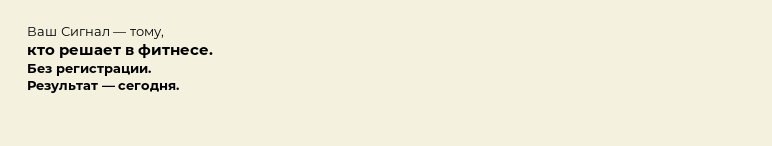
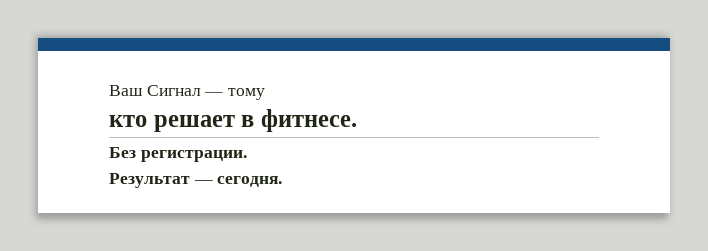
- Ваш Сигнал — тому,
+ Ваш Сигнал — тому

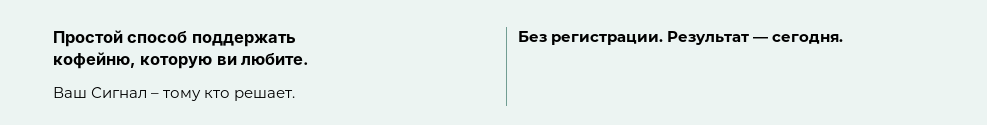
+ Простой способ поддержать
+ кофейню, которую ви любите.
- Ваш Сигнал — тому
- кто решает в фитнесе.
+ Ваш Сигнал – тому кто решает.
- Без регистрации.
- Результат — сегодня.
+ Без регистрации. Результат — сегодня.

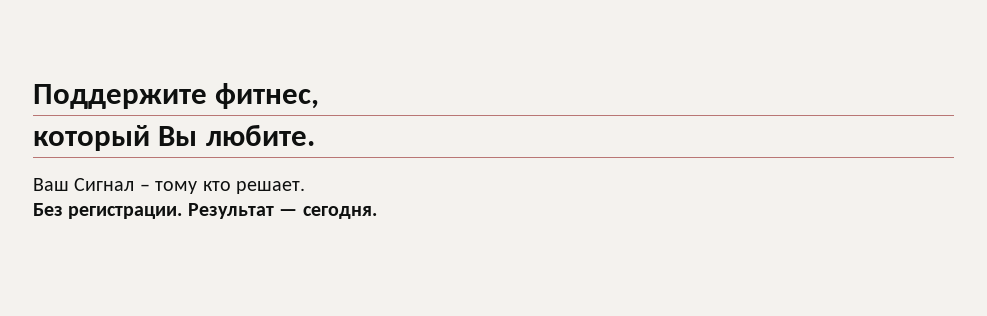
- Простой способ поддержать
- кофейню, которую ви любите.
+ Поддержите фитнес,
+ который Вы любите.

